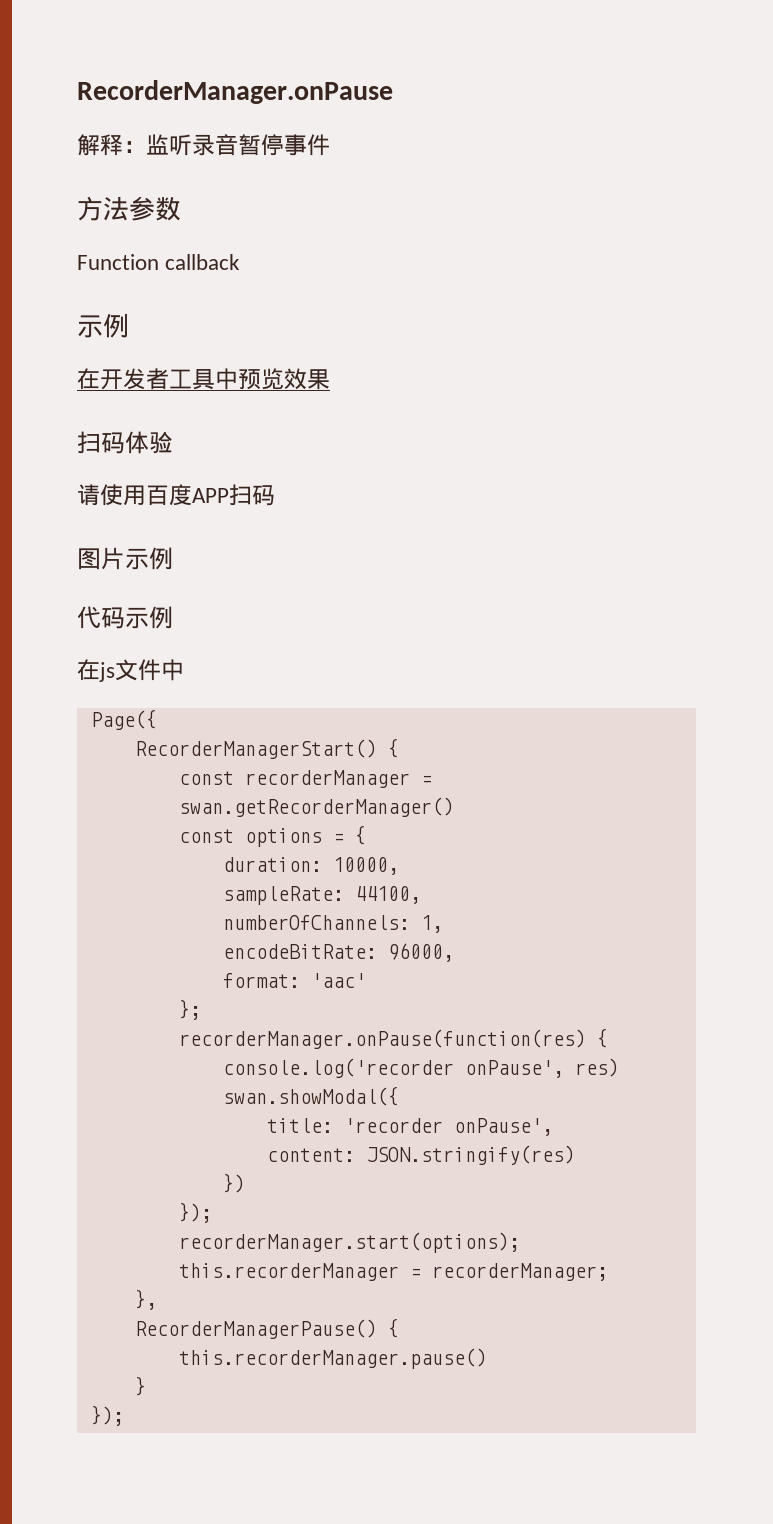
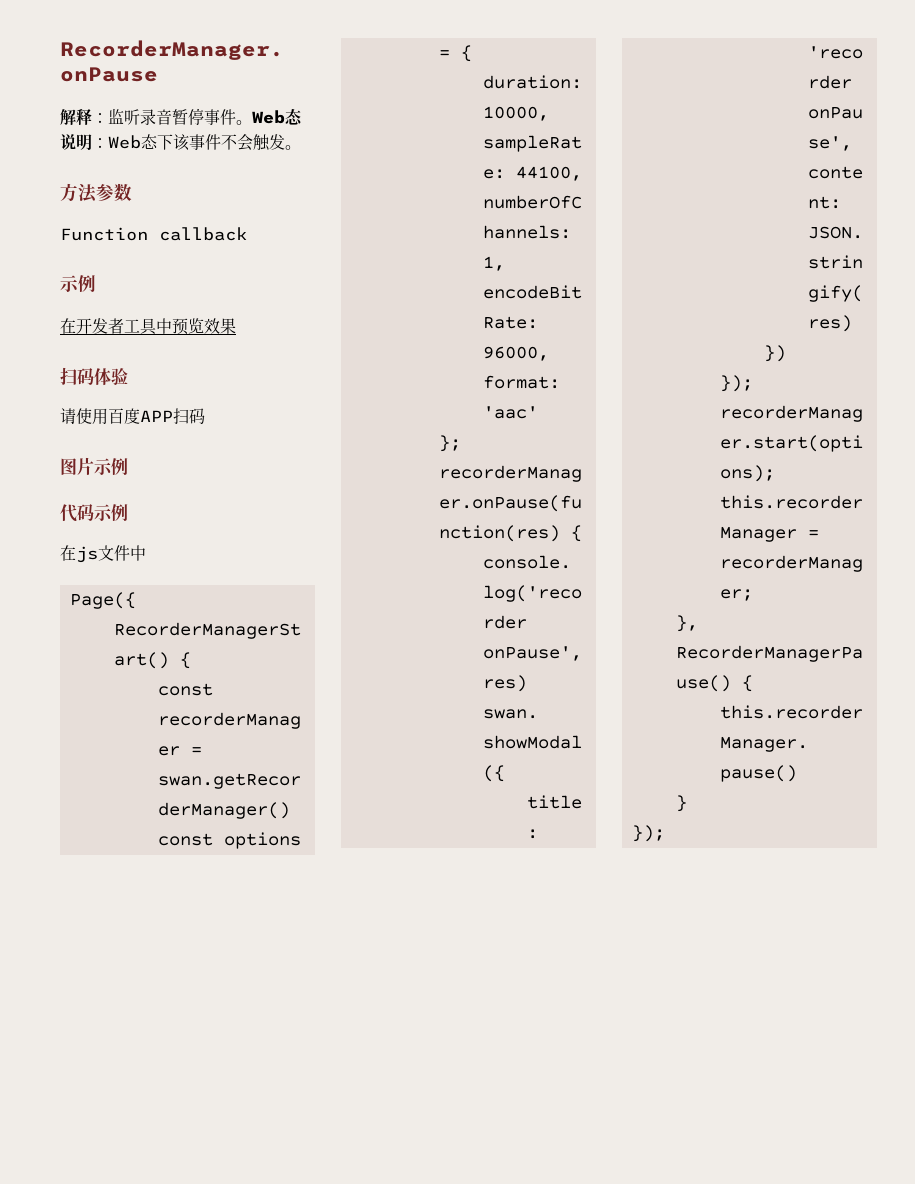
- 解释：监听录音暂停事件
+ 解释：监听录音暂停事件。Web态说明：Web态下该事件不会触发。

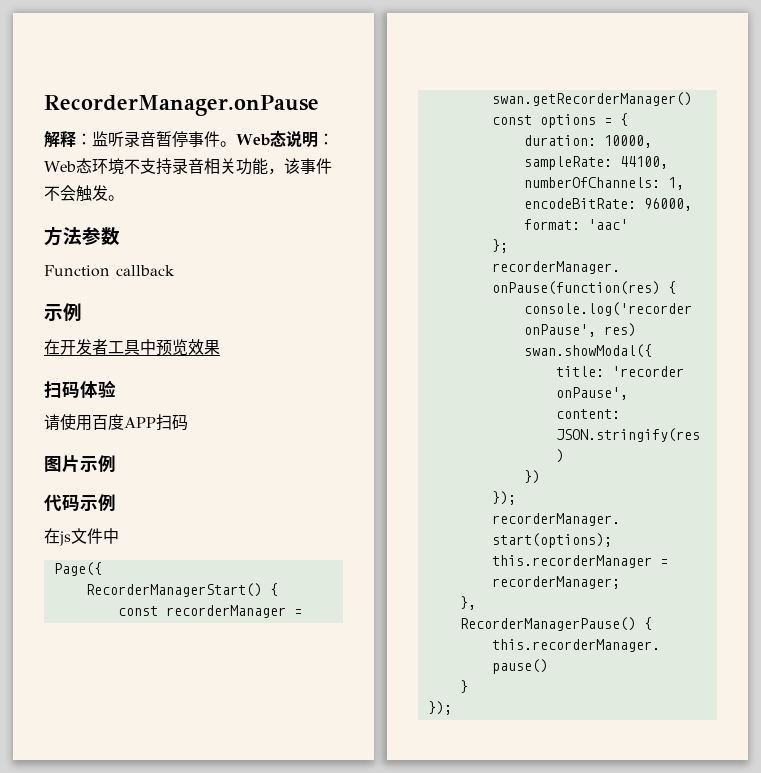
- Web态说明：Web态下该事件不会触发。
+ Web态说明：Web态环境不支持录音相关功能，该事件不会触发。

